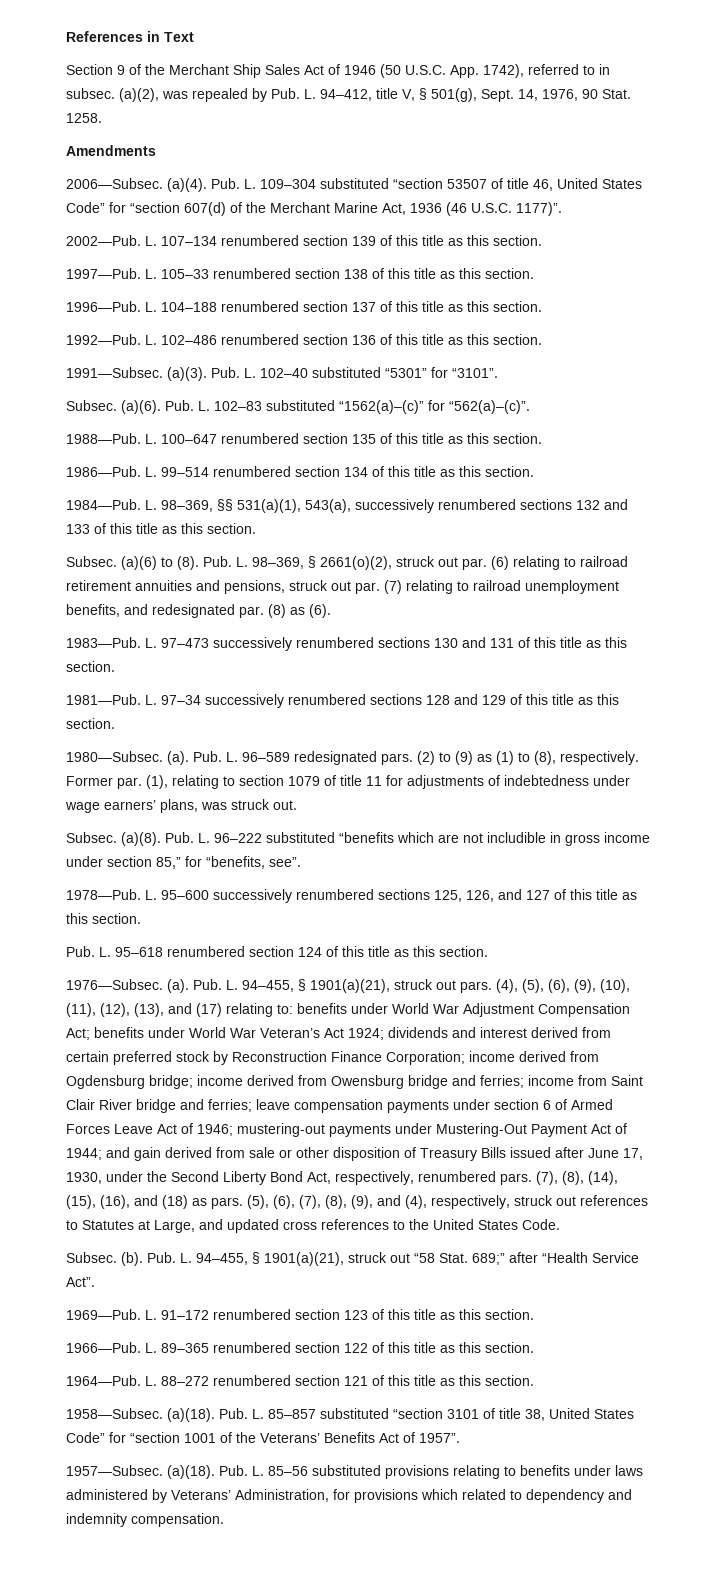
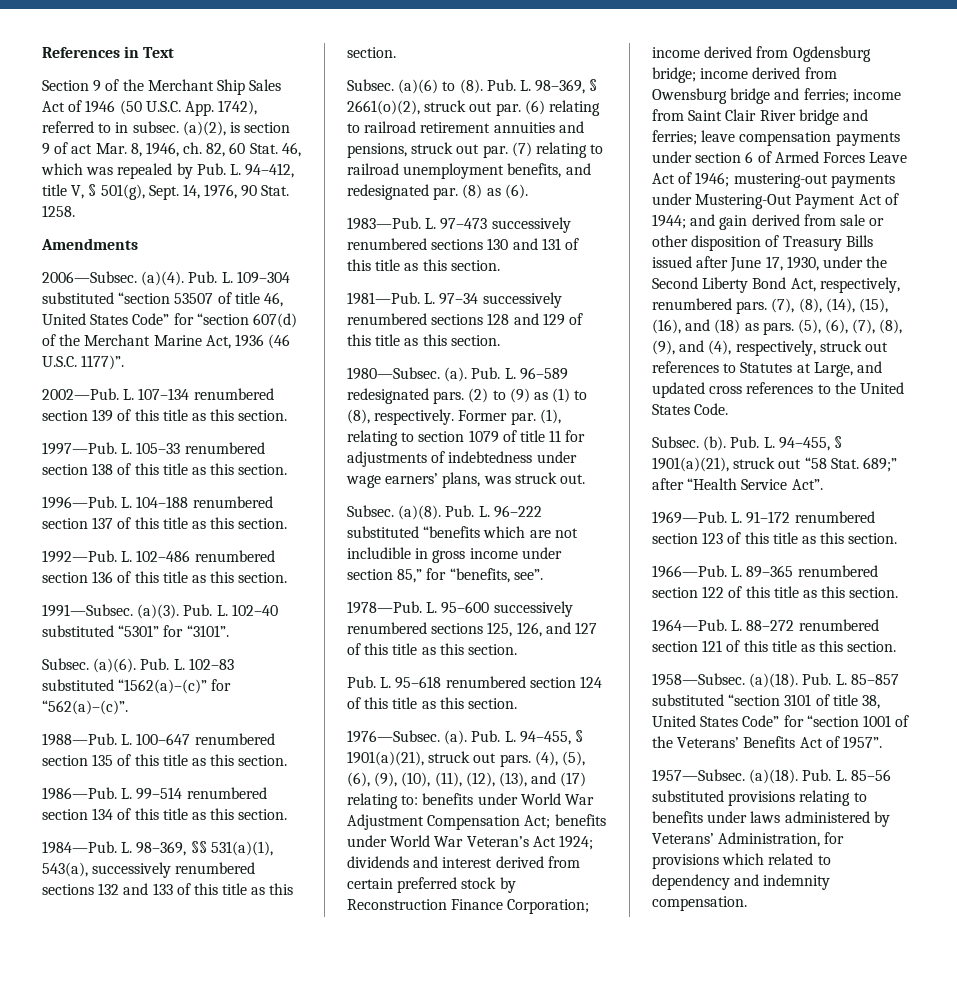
- (a)(2), was repealed by Pub. L. 94–412, title V, § 501(g), Sept.
+ (a)(2), is section 9 of act Mar. 8, 1946, ch. 82, 60 Stat. 46, which was repealed by Pub. L. 94–412, title V, § 501(g), Sept.

